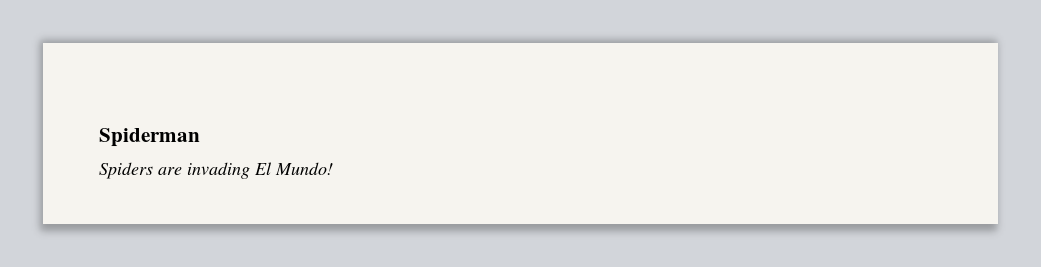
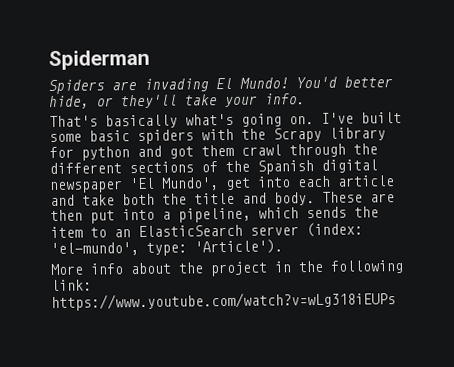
+ You'd better hide, or they'll take your info.
+ That's basically what's going on. I've built some basic spiders with the Scrapy library for python and got them crawl through the different sections of the Spanish digital newspaper 'El Mundo', get into each article and take both the title and body. These are then put into a pipeline, which sends the item to an ElasticSearch server (index: 'el-mundo', type: 'Article').
+ More info about the project in the following link: https://www.youtube.com/watch?v=wLg318iEUPs

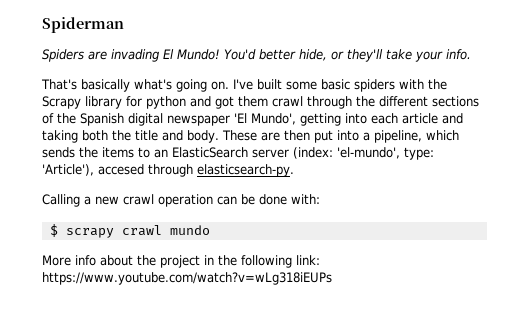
- I've built some basic spiders with the Scrapy library for python and got them crawl through the different sections of the Spanish digital newspaper 'El Mundo', get into each article and take both the title and body.
+ I've built some basic spiders with the Scrapy library for python and got them crawl through the different sections of the Spanish digital newspaper 'El Mundo', getting into each article and taking both the title and body.
- These are then put into a pipeline, which sends the item to an ElasticSearch server (index: 'el-mundo', type: 'Article').
+ These are then put into a pipeline, which sends the items to an ElasticSearch server (index: 'el-mundo', type: 'Article'), accesed through elasticsearch-py.
+ Calling a new crawl operation can be done with:
+ $ scrapy crawl mundo

